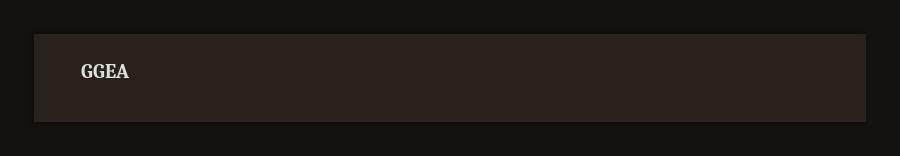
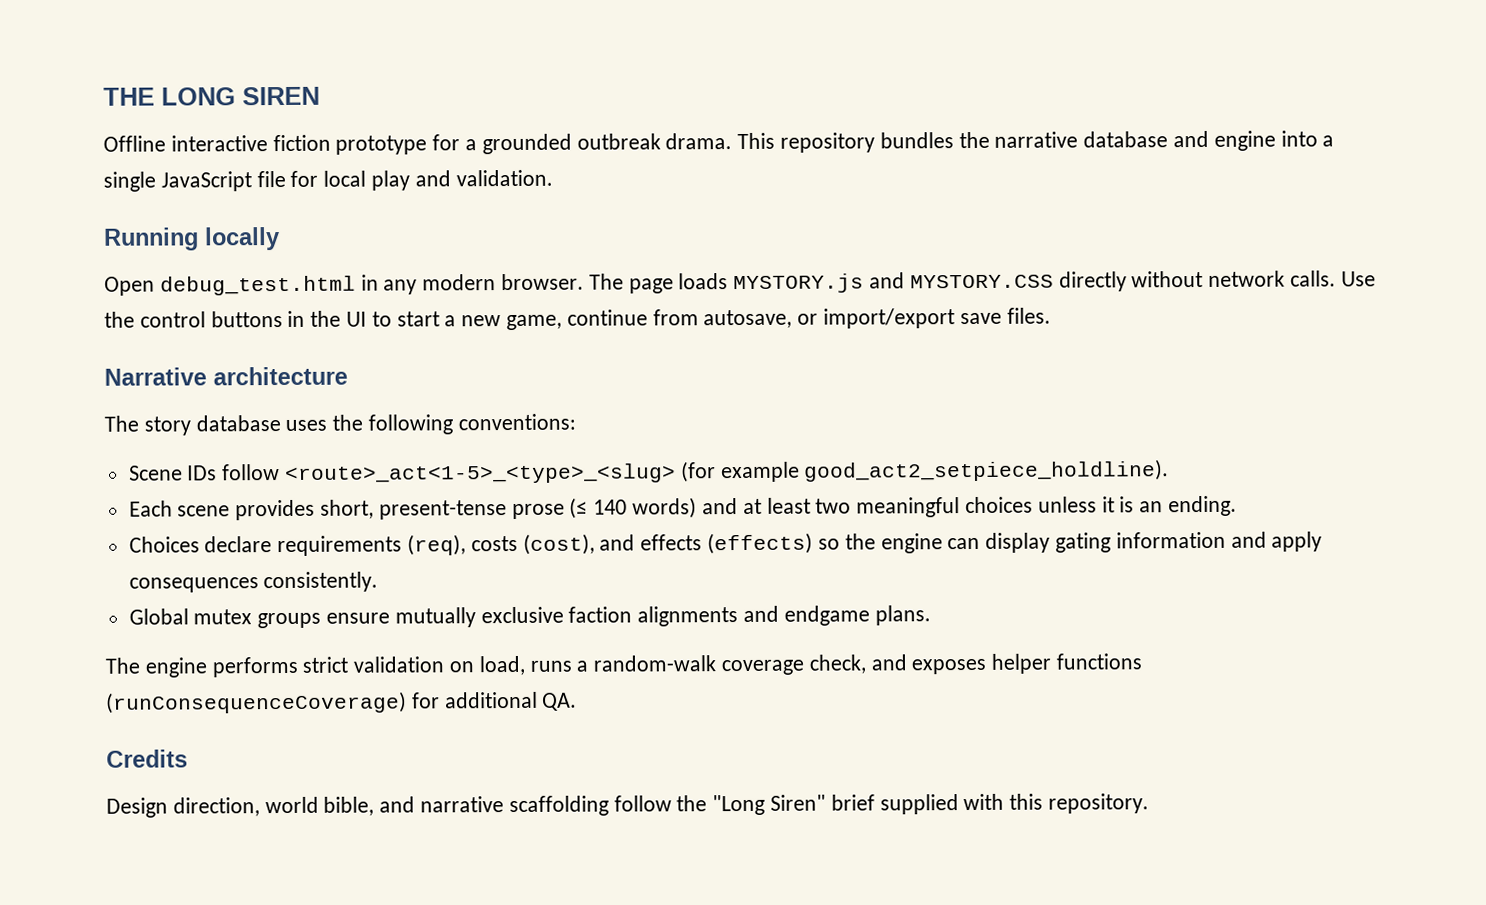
- GGEA
+ THE LONG SIREN
+ Offline interactive fiction prototype for a grounded outbreak drama. This repository bundles the narrative database and engine into a single JavaScript file for local play and validation.
+ Running locally
+ Open debug_test.html in any modern browser. The page loads MYSTORY.js and MYSTORY.CSS directly without network calls. Use the control buttons in the UI to start a new game, continue from autosave, or import/export save files.
+ Narrative architecture
+ The story database uses the following conventions:
+ Scene IDs follow <route>_act<1-5>_<type>_<slug> (for example good_act2_setpiece_holdline).
+ Each scene provides short, present-tense prose (≤ 140 words) and at least two meaningful choices unless it is an ending.
+ Choices declare requirements (req), costs (cost), and effects (effects) so the engine can display gating information and apply consequences consistently.
+ Global mutex groups ensure mutually exclusive faction alignments and endgame plans.
+ The engine performs strict validation on load, runs a random-walk coverage check, and exposes helper functions (runConsequenceCoverage) for additional QA.
+ Credits
+ Design direction, world bible, and narrative scaffolding follow the "Long Siren" brief supplied with this repository.

